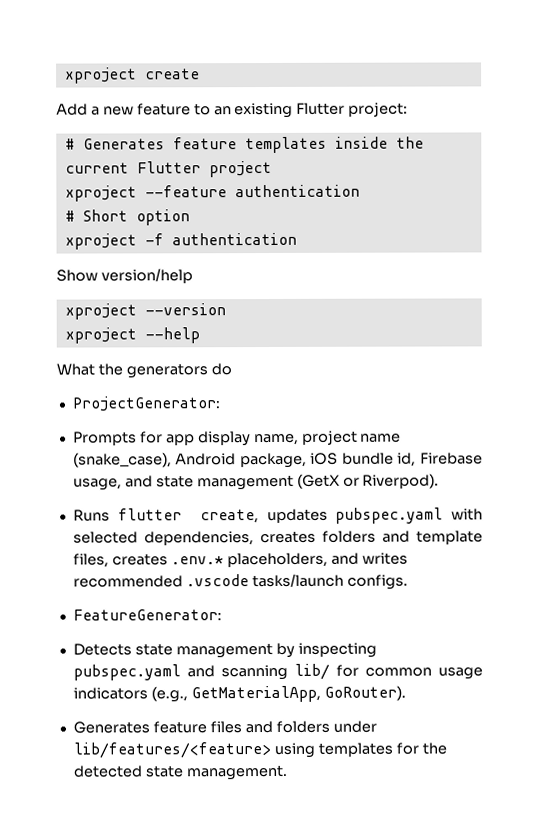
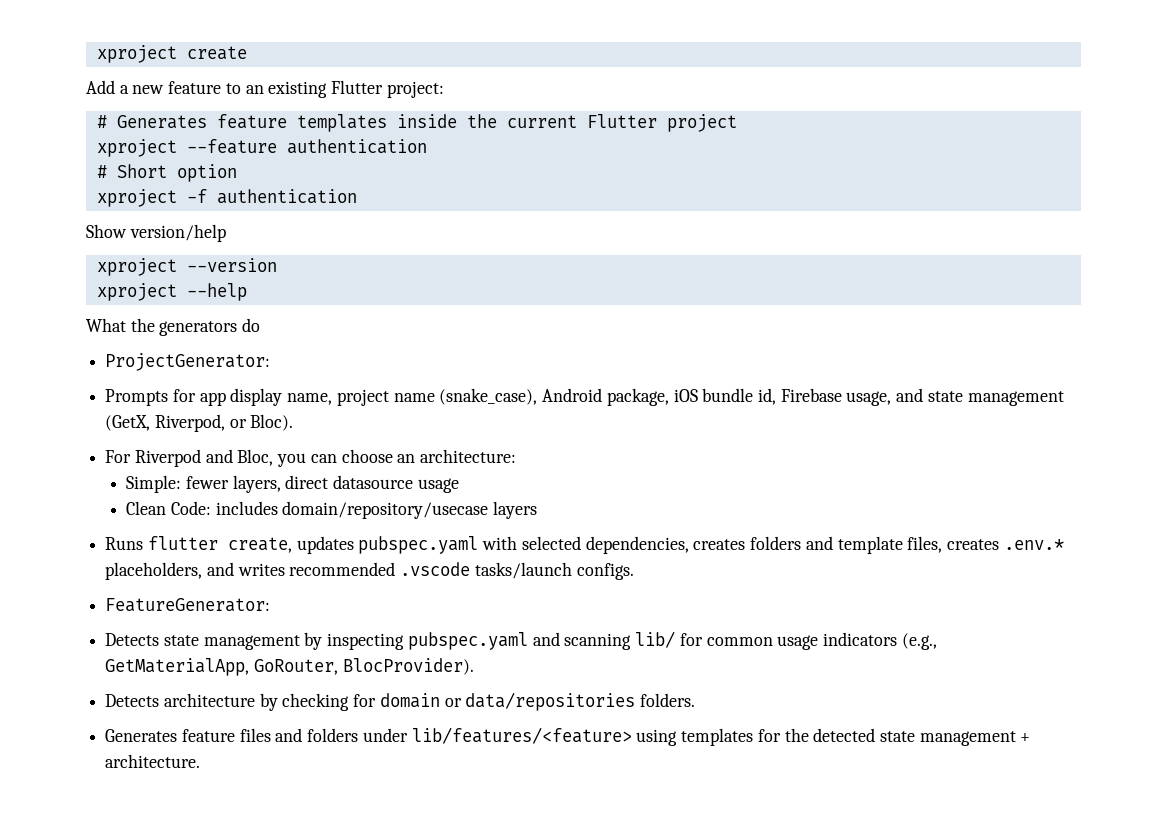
- Prompts for app display name, project name (snake_case), Android package, iOS bundle id, Firebase usage, and state management (GetX or Riverpod).
+ Prompts for app display name, project name (snake_case), Android package, iOS bundle id, Firebase usage, and state management (GetX, Riverpod, or Bloc).
+ For Riverpod and Bloc, you can choose an architecture:
+ Simple: fewer layers, direct datasource usage
+ Clean Code: includes domain/repository/usecase layers
- Detects state management by inspecting pubspec.yaml and scanning lib/ for common usage indicators (e.g., GetMaterialApp, GoRouter).
+ Detects state management by inspecting pubspec.yaml and scanning lib/ for common usage indicators (e.g., GetMaterialApp, GoRouter, BlocProvider).
+ Detects architecture by checking for domain or data/repositories folders.
- Generates feature files and folders under lib/features/<feature> using templates for the detected state management.
+ Generates feature files and folders under lib/features/<feature> using templates for the detected state management + architecture.

